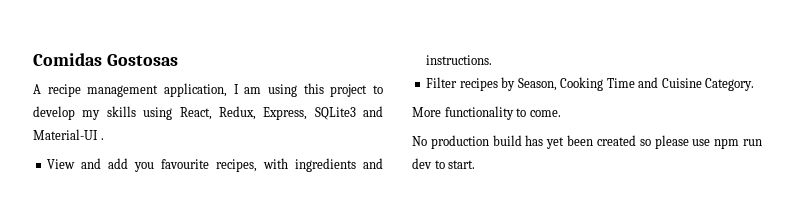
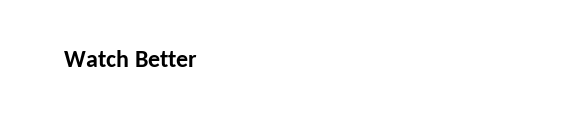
- Comidas Gostosas
- A recipe management application, I am using this project to develop my skills using React, Redux, Express, SQLite3 and Material-UI .
- View and add you favourite recipes, with ingredients and instructions.
- Filter recipes by Season, Cooking Time and Cuisine Category.
- More functionality to come.
- No production build has yet been created so please use npm run dev to start.
+ Watch Better

